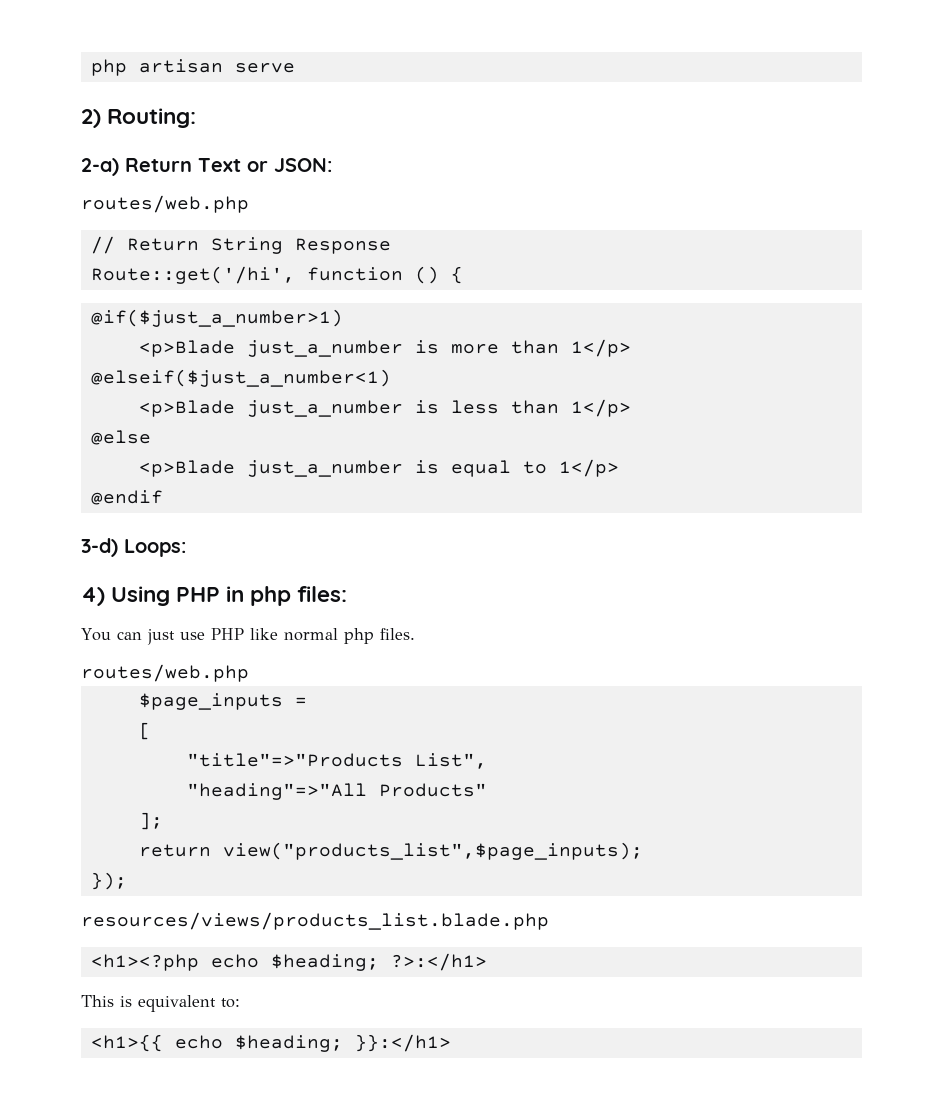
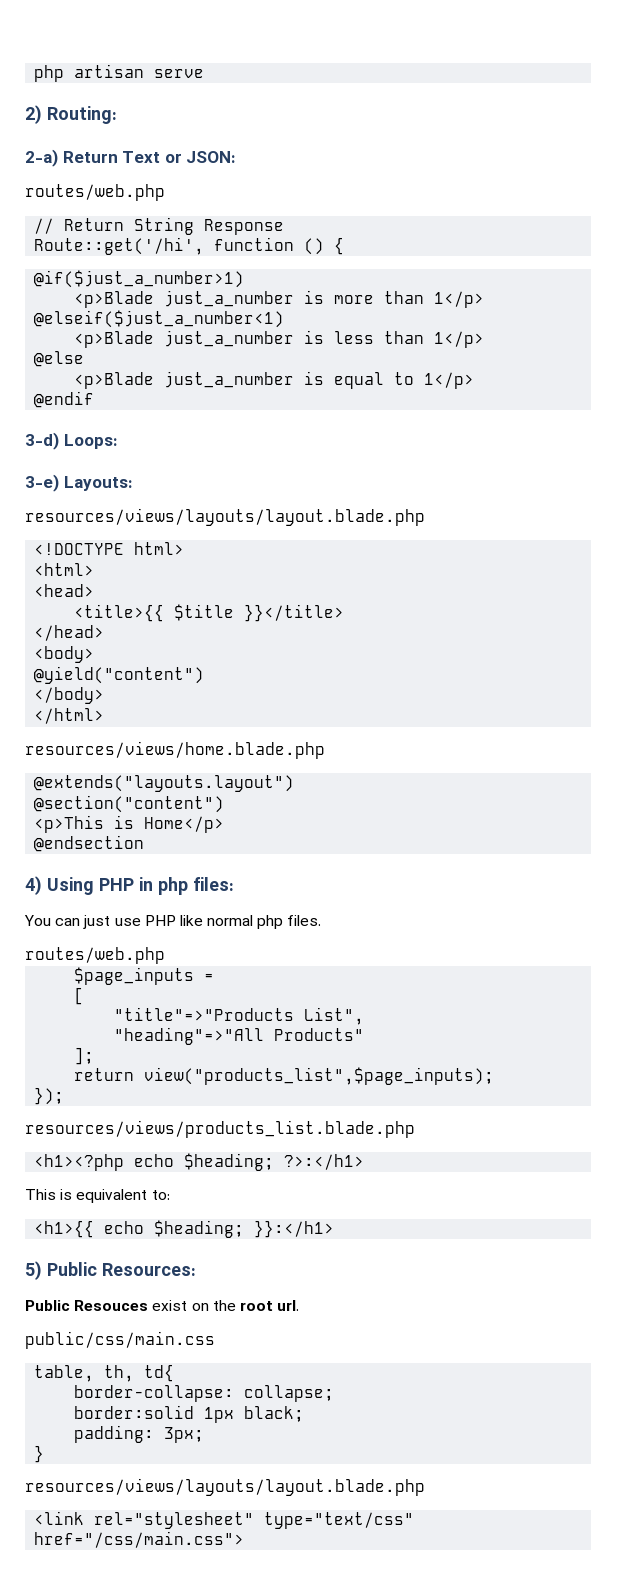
+ 3-e) Layouts:
+ resources/views/layouts/layout.blade.php
+ <!DOCTYPE html>
+ <html>
+ <head>
+ <title>{{ $title }}</title>
+ </head>
+ <body>
+ @yield("content")
+ </body>
+ </html>
+ resources/views/home.blade.php
+ @extends("layouts.layout")
+ @section("content")
+ <p>This is Home</p>
+ @endsection
+ 5) Public Resources:
+ Public Resouces exist on the root url.
+ public/css/main.css
+ table, th, td{
+ border-collapse: collapse;
+ border:solid 1px black;
+ padding: 3px;
+ }
+ resources/views/layouts/layout.blade.php
+ <link rel="stylesheet" type="text/css" href="/css/main.css">

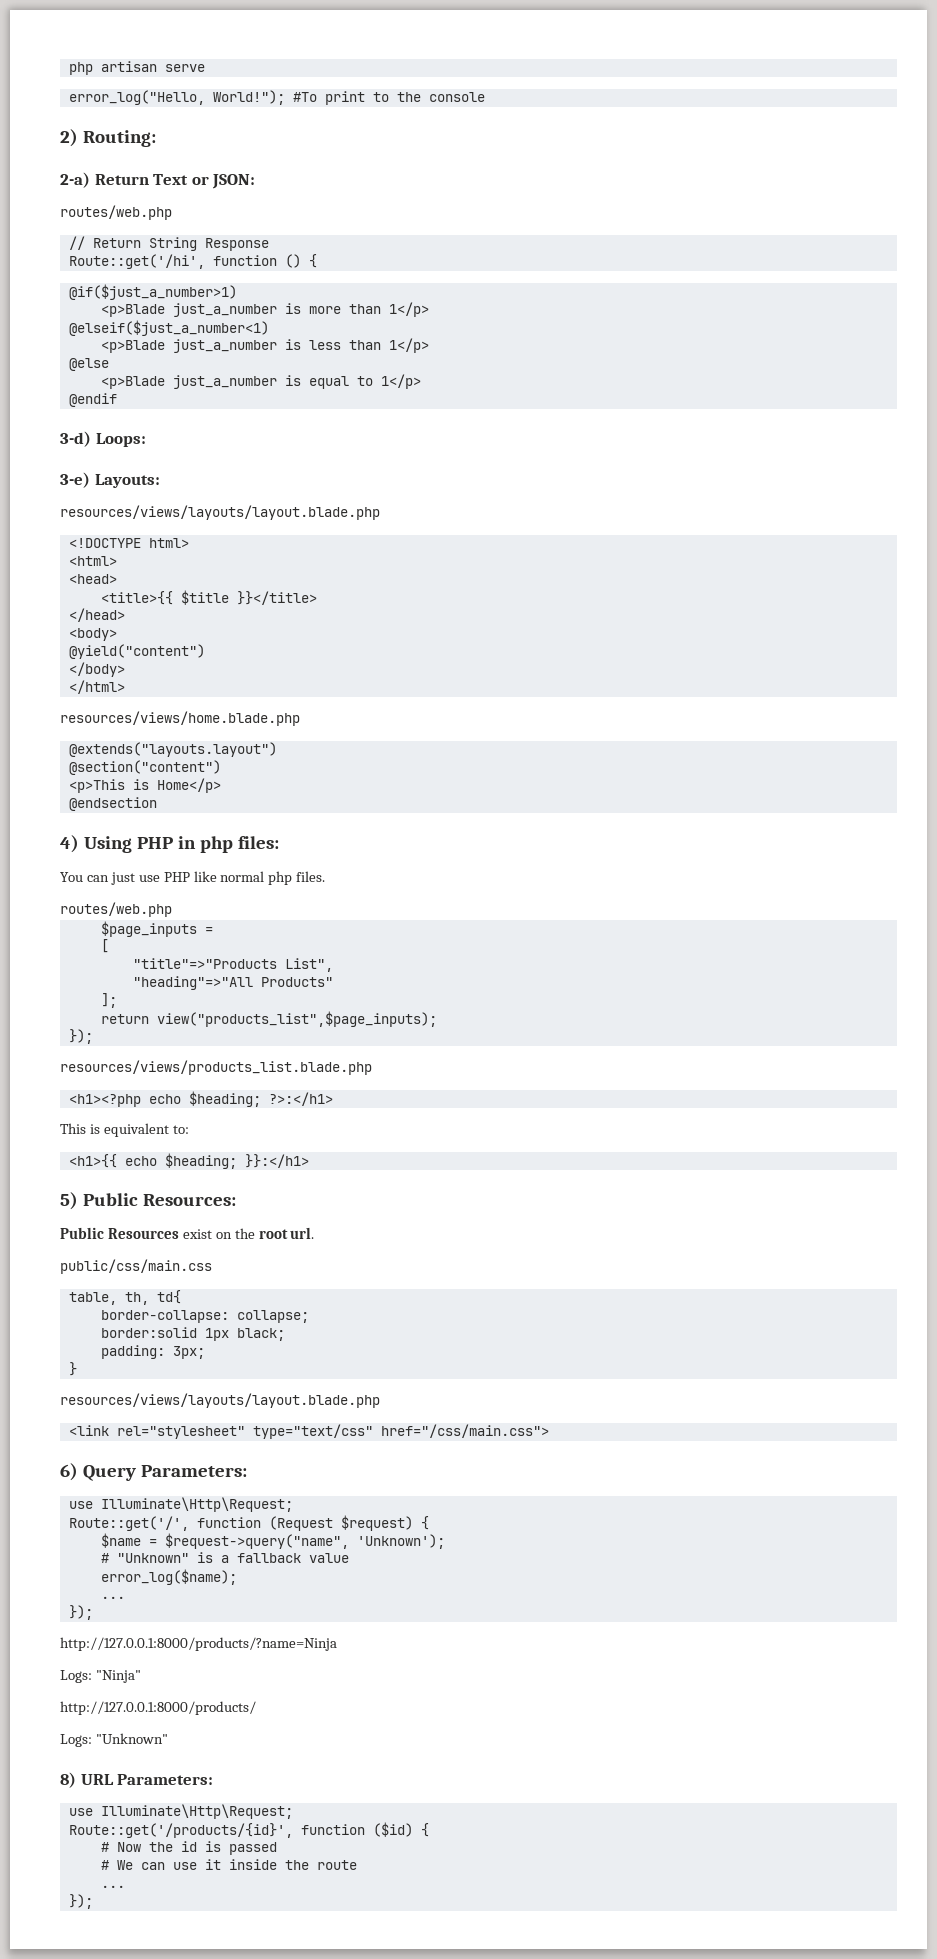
+ error_log("Hello, World!"); #To print to the console
- Public Resouces exist on the root url.
+ Public Resources exist on the root url.
+ 6) Query Parameters:
+ use Illuminate\Http\Request;
+ Route::get('/', function (Request $request) {
+ $name = $request->query("name", 'Unknown');
+ # "Unknown" is a fallback value
+ error_log($name);
+ ...
+ });
+ http://127.0.0.1:8000/products/?name=Ninja
+ Logs: "Ninja"
+ http://127.0.0.1:8000/products/
+ Logs: "Unknown"
+ 8) URL Parameters:
+ use Illuminate\Http\Request;
+ Route::get('/products/{id}', function ($id) {
+ # Now the id is passed
+ # We can use it inside the route
+ ...
+ });

